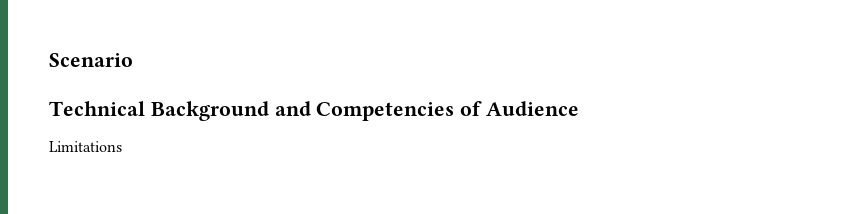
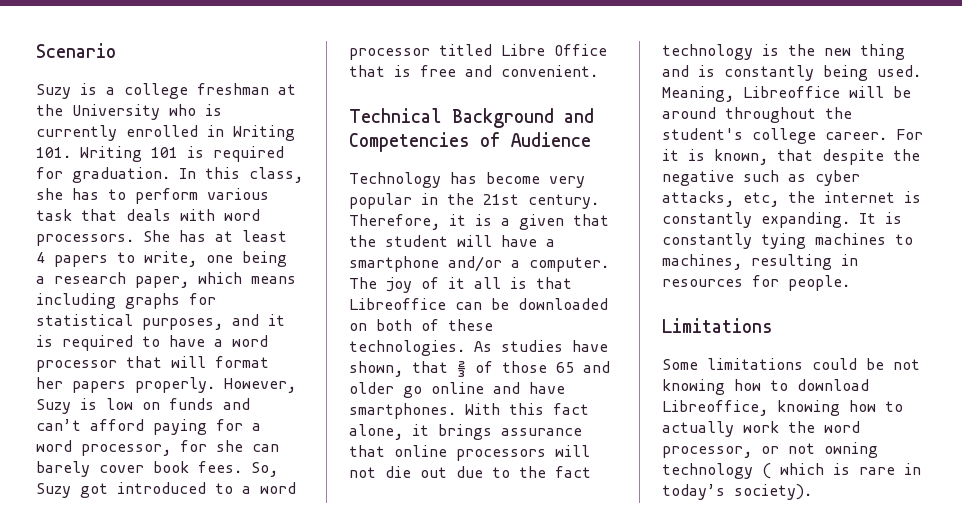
+ Suzy is a college freshman at the University who is currently enrolled in Writing 101. Writing 101 is required for graduation. In this class, she has to perform various task that deals with word processors. She has at least 4 papers to write, one being a research paper, which means including graphs for statistical purposes, and it is required to have a word processor that will format her papers properly. However, Suzy is low on funds and can’t afford paying for a word processor, for she can barely cover book fees. So, Suzy got introduced to a word processor titled Libre Office that is free and convenient.
+ Technology has become very popular in the 21st century. Therefore, it is a given that the student will have a smartphone and/or a computer. The joy of it all is that Libreoffice can be downloaded on both of these technologies. As studies have shown, that ⅔ of those 65 and older go online and have smartphones. With this fact alone, it brings assurance that online processors will not die out due to the fact technology is the new thing and is constantly being used. Meaning, Libreoffice will be around throughout the student's college career. For it is known, that despite the negative such as cyber attacks, etc, the internet is constantly expanding. It is constantly tying machines to machines, resulting in resources for people.
  Limitations
+ Some limitations could be not knowing how to download Libreoffice, knowing how to actually work the word processor, or not owning technology ( which is rare in today’s society).

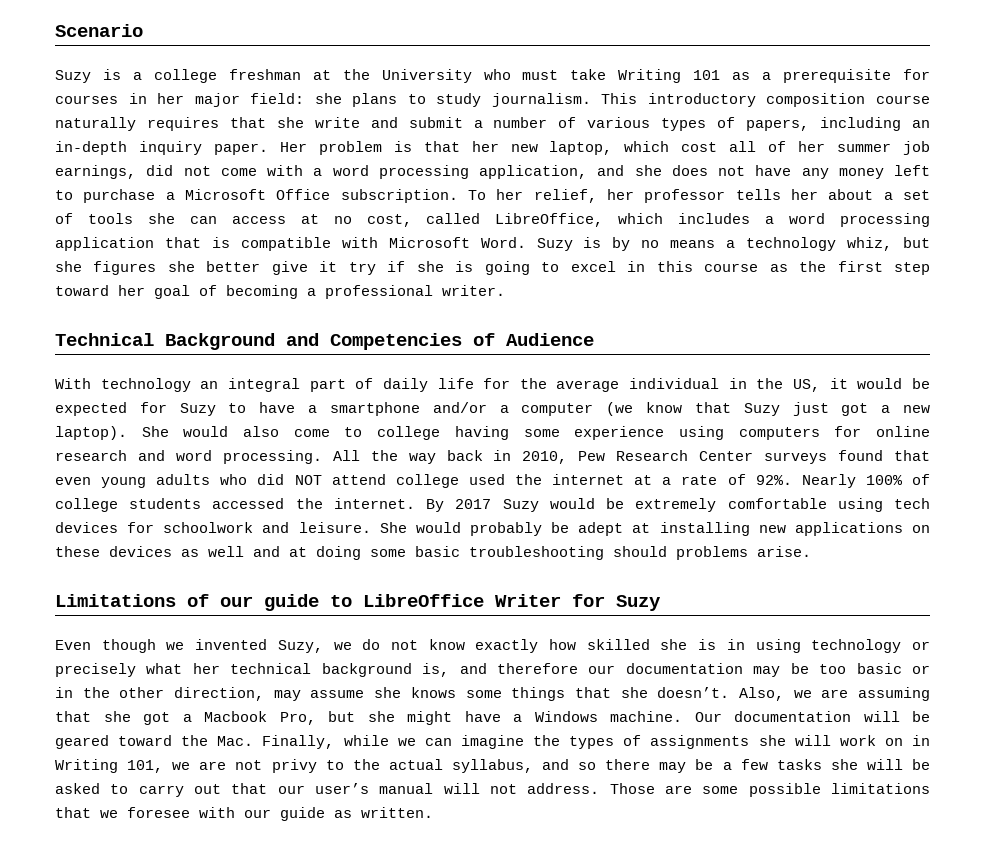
- Suzy is a college freshman at the University who is currently enrolled in Writing 101. Writing 101 is required for graduation. In this class, she has to perform various task that deals with word processors. She has at least 4 papers to write, one being a research paper, which means including graphs for statistical purposes, and it is required to have a word processor that will format her papers properly. However, Suzy is low on funds and can’t afford paying for a word processor, for she can barely cover book fees. So, Suzy got introduced to a word processor titled Libre Office that is free and convenient.
+ Suzy is a college freshman at the University who must take Writing 101 as a prerequisite for courses in her major field: she plans to study journalism. This introductory composition course naturally requires that she write and submit a number of various types of papers, including an in-depth inquiry paper. Her problem is that her new laptop, which cost all of her summer job earnings, did not come with a word processing application, and she does not have any money left to purchase a Microsoft Office subscription. To her relief, her professor tells her about a set of tools she can access at no cost, called LibreOffice, which includes a word processing application that is compatible with Microsoft Word. Suzy is by no means a technology whiz, but she figures she better give it try if she is going to excel in this course as the first step toward her goal of becoming a professional writer.
- Technology has become very popular in the 21st century. Therefore, it is a given that the student will have a smartphone and/or a computer. The joy of it all is that Libreoffice can be downloaded on both of these technologies. As studies have shown, that ⅔ of those 65 and older go online and have smartphones. With this fact alone, it brings assurance that online processors will not die out due to the fact technology is the new thing and is constantly being used. Meaning, Libreoffice will be around throughout the student's college career. For it is known, that despite the negative such as cyber attacks, etc, the internet is constantly expanding. It is constantly tying machines to machines, resulting in resources for people.
- Limitations
- Some limitations could be not knowing how to download Libreoffice, knowing how to actually work the word processor, or not owning technology ( which is rare in today’s society).
+ With technology an integral part of daily life for the average individual in the US, it would be expected for Suzy to have a smartphone and/or a computer (we know that Suzy just got a new laptop). She would also come to college having some experience using computers for online research and word processing. All the way back in 2010, Pew Research Center surveys found that even young adults who did NOT attend college used the internet at a rate of 92%. Nearly 100% of college students accessed the internet. By 2017 Suzy would be extremely comfortable using tech devices for schoolwork and leisure. She would probably be adept at installing new applications on these devices as well and at doing some basic troubleshooting should problems arise.
+ Limitations of our guide to LibreOffice Writer for Suzy
+ Even though we invented Suzy, we do not know exactly how skilled she is in using technology or precisely what her technical background is, and therefore our documentation may be too basic or in the other direction, may assume she knows some things that she doesn’t. Also, we are assuming that she got a Macbook Pro, but she might have a Windows machine. Our documentation will be geared toward the Mac. Finally, while we can imagine the types of assignments she will work on in Writing 101, we are not privy to the actual syllabus, and so there may be a few tasks she will be asked to carry out that our user’s manual will not address. Those are some possible limitations that we foresee with our guide as written.

